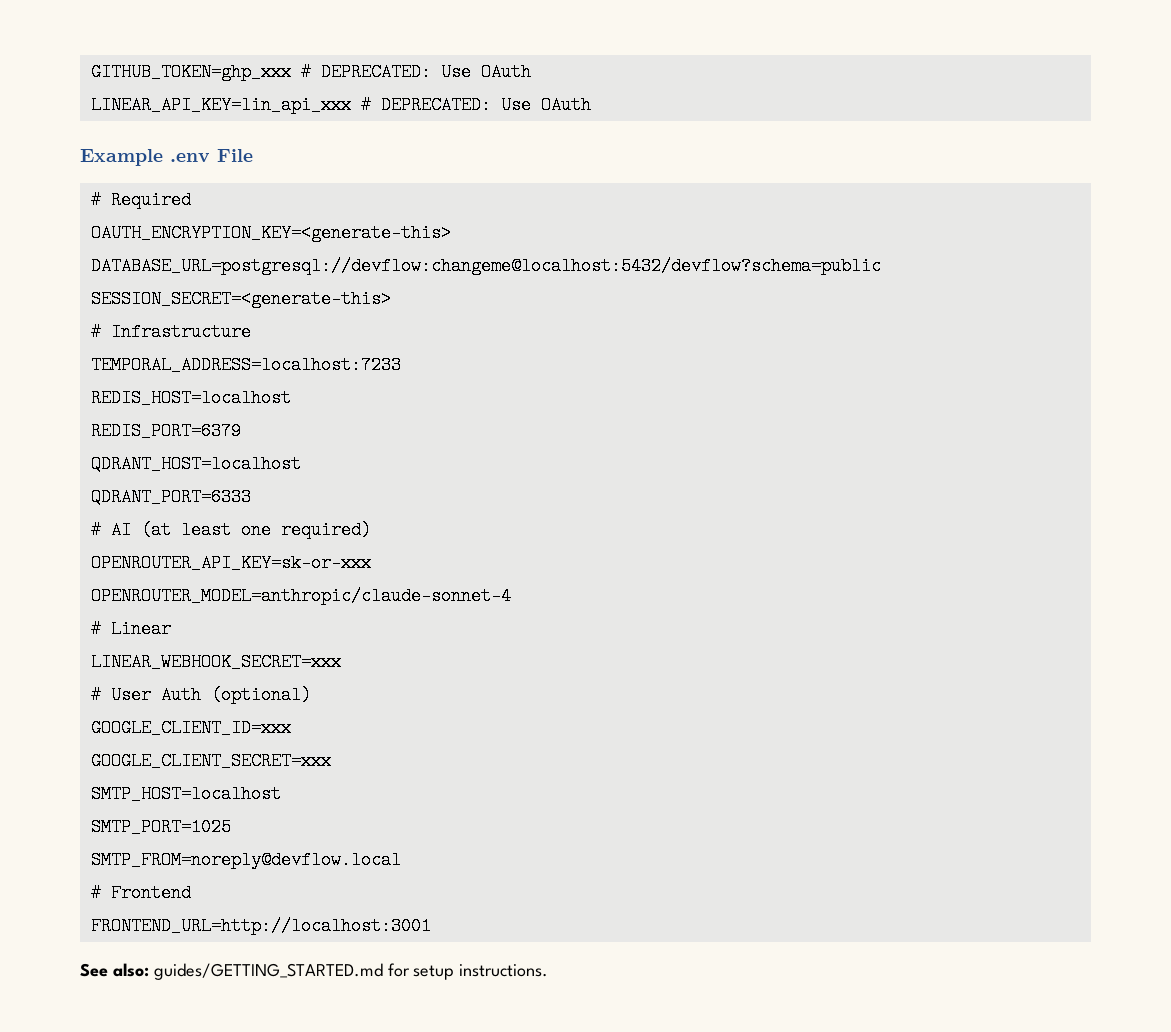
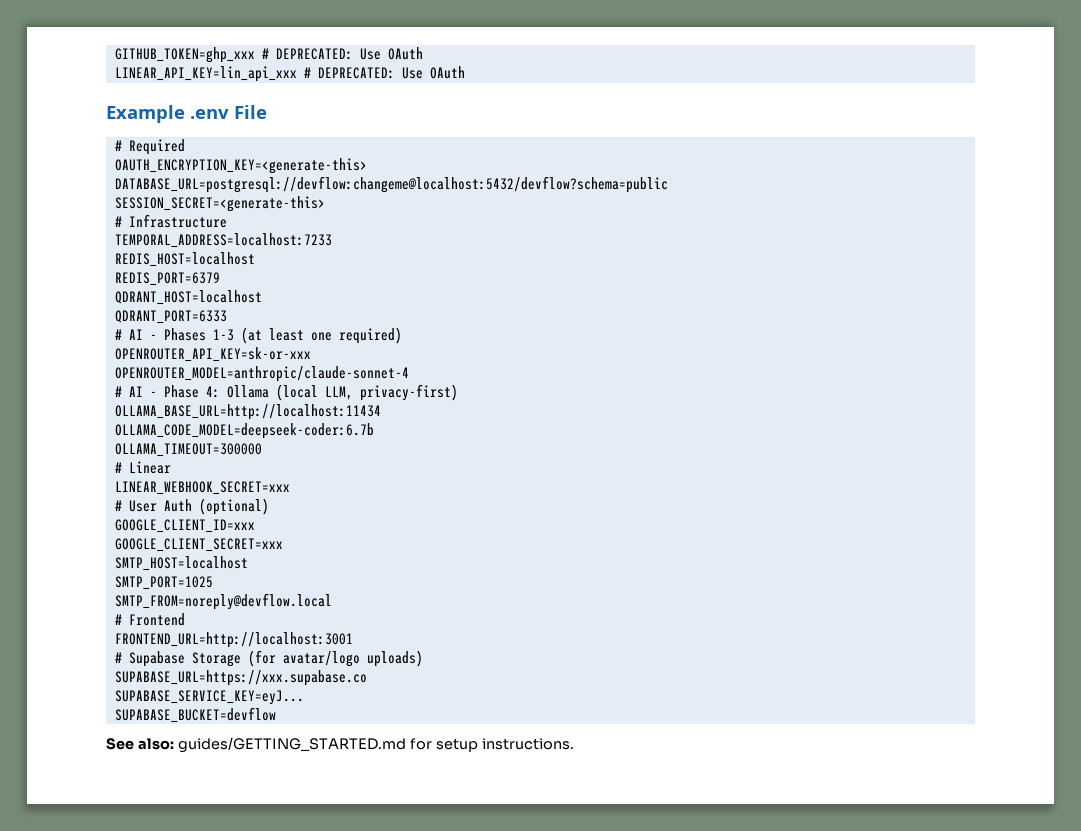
- # AI (at least one required)
+ # AI - Phases 1-3 (at least one required)
+ # AI - Phase 4: Ollama (local LLM, privacy-first)
+ OLLAMA_BASE_URL=http://localhost:11434
+ OLLAMA_CODE_MODEL=deepseek-coder:6.7b
+ OLLAMA_TIMEOUT=300000
+ # Supabase Storage (for avatar/logo uploads)
+ SUPABASE_URL=https://xxx.supabase.co
+ SUPABASE_SERVICE_KEY=eyJ...
+ SUPABASE_BUCKET=devflow

